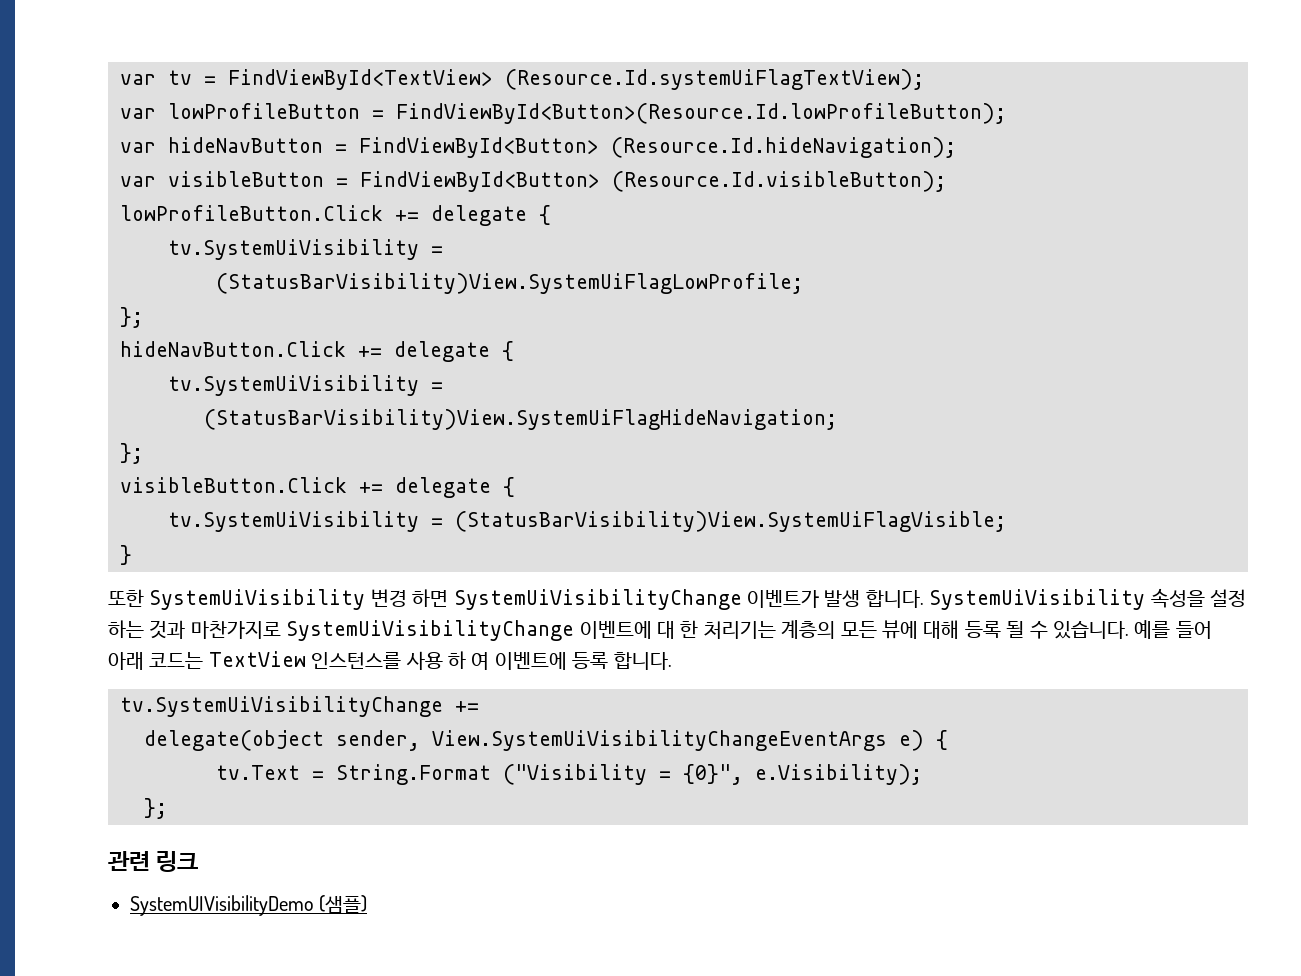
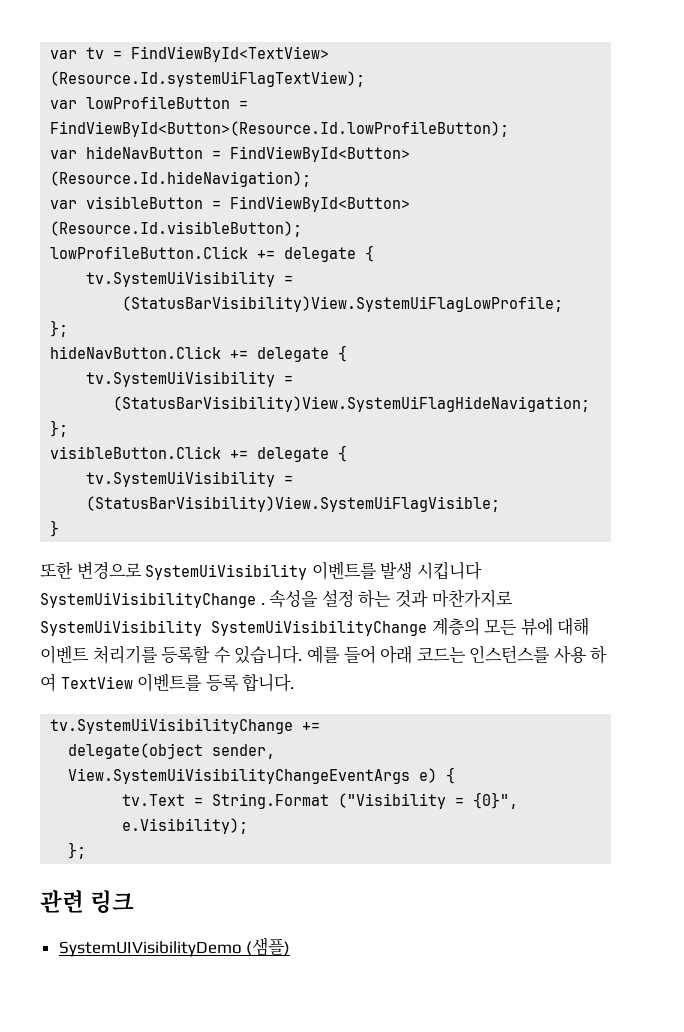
- 또한 SystemUiVisibility 변경 하면 SystemUiVisibilityChange 이벤트가 발생 합니다. SystemUiVisibility 속성을 설정 하는 것과 마찬가지로 SystemUiVisibilityChange 이벤트에 대 한 처리기는 계층의 모든 뷰에 대해 등록 될 수 있습니다.
+ 또한 변경으로 SystemUiVisibility 이벤트를 발생 시킵니다 SystemUiVisibilityChange . 속성을 설정 하는 것과 마찬가지로 SystemUiVisibility SystemUiVisibilityChange 계층의 모든 뷰에 대해 이벤트 처리기를 등록할 수 있습니다.
- 예를 들어 아래 코드는 TextView 인스턴스를 사용 하 여 이벤트에 등록 합니다.
+ 예를 들어 아래 코드는 인스턴스를 사용 하 여 TextView 이벤트를 등록 합니다.

